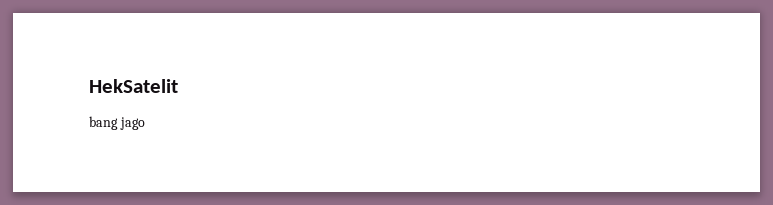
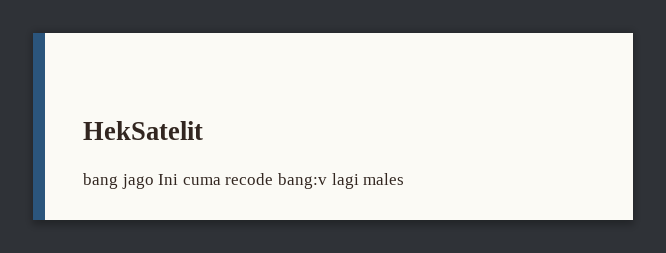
- bang jago
+ bang jago Ini cuma recode bang:v lagi males

